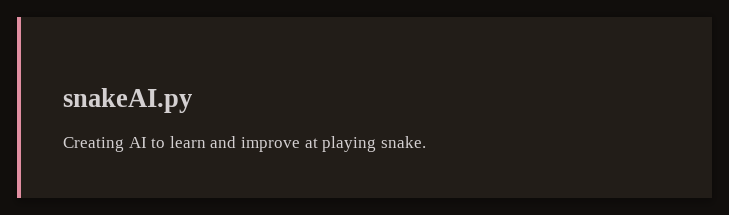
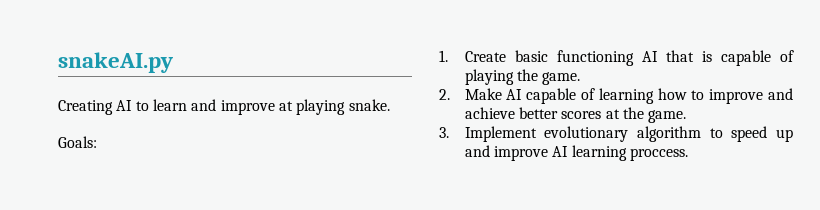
+ Goals:
+ 1. Create basic functioning AI that is capable of playing the game.
+ 2. Make AI capable of learning how to improve and achieve better scores at the game.
+ 3. Implement evolutionary algorithm to speed up and improve AI learning proccess.

